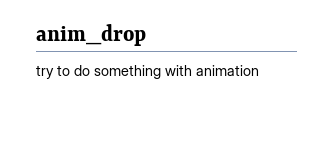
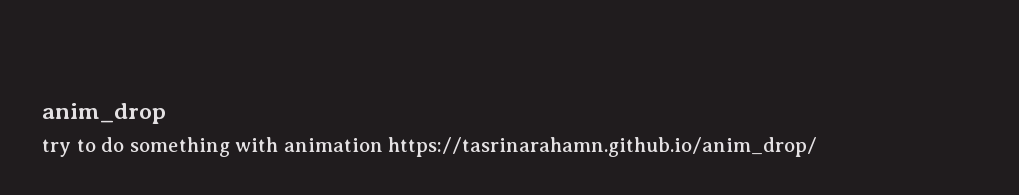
- try to do something with animation
+ try to do something with animation https://tasrinarahamn.github.io/anim_drop/

